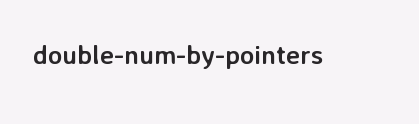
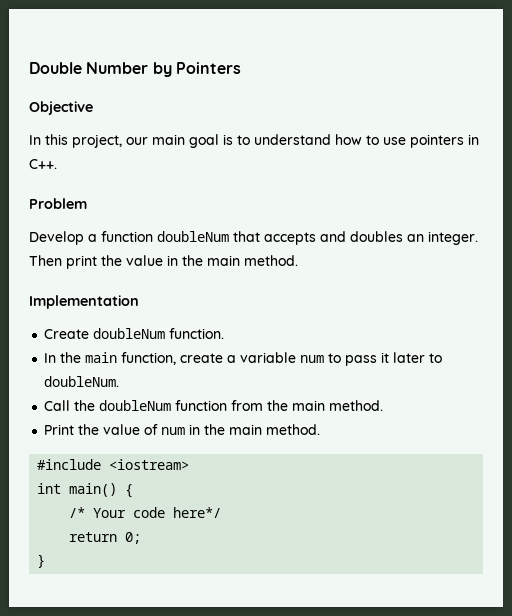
- double-num-by-pointers
+ Double Number by Pointers
+ Objective
+ In this project, our main goal is to understand how to use pointers in C++.
+ Problem
+ Develop a function doubleNum that accepts and doubles an integer. Then print the value in the main method.
+ Implementation
+ Create doubleNum function.
+ In the main function, create a variable num to pass it later to doubleNum.
+ Call the doubleNum function from the main method.
+ Print the value of num in the main method.
+ #include <iostream>
+ int main() {
+ /* Your code here*/
+ return 0;
+ }

